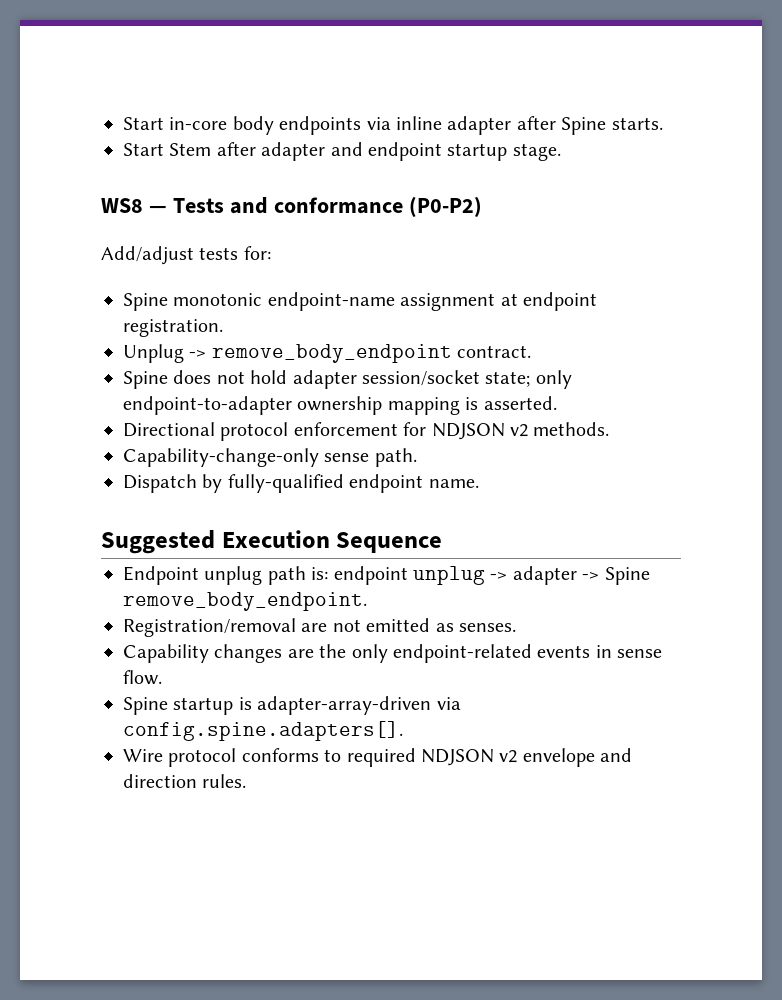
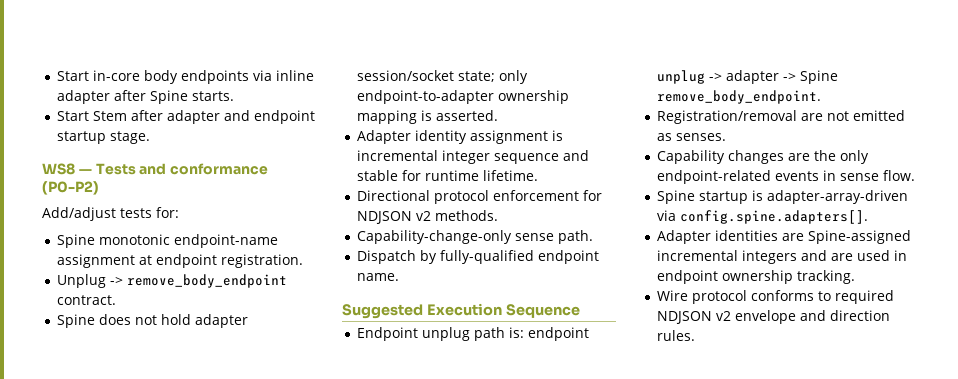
+ Adapter identity assignment is incremental integer sequence and stable for runtime lifetime.
+ Adapter identities are Spine-assigned incremental integers and are used in endpoint ownership tracking.

